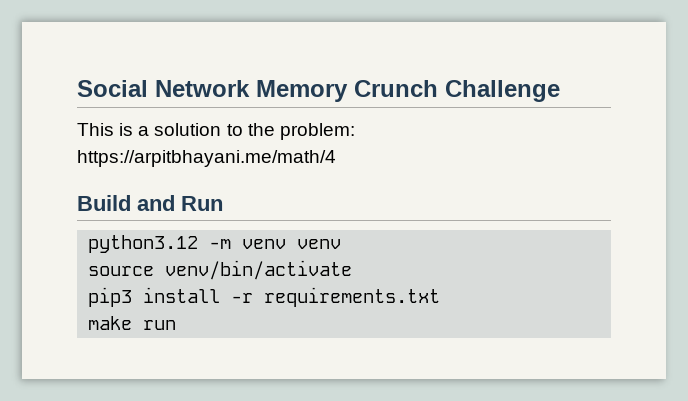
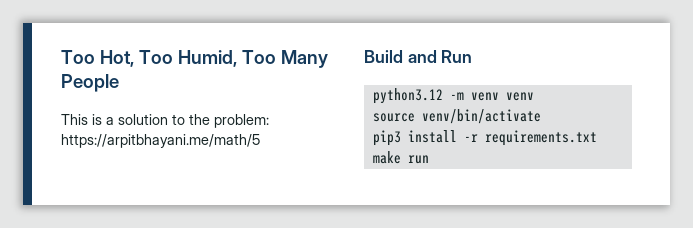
- Social Network Memory Crunch Challenge
+ Too Hot, Too Humid, Too Many People
- This is a solution to the problem: https://arpitbhayani.me/math/4
+ This is a solution to the problem: https://arpitbhayani.me/math/5

